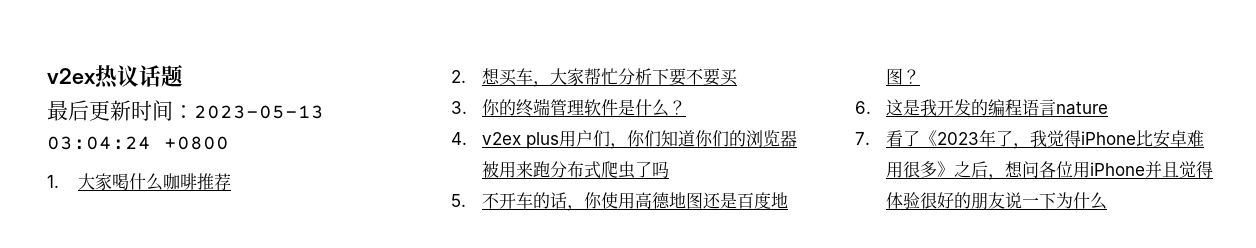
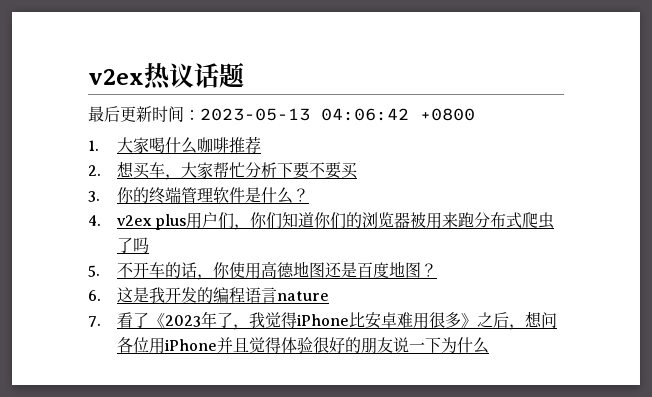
- 最后更新时间：2023-05-13 03:04:24 +0800
+ 最后更新时间：2023-05-13 04:06:42 +0800

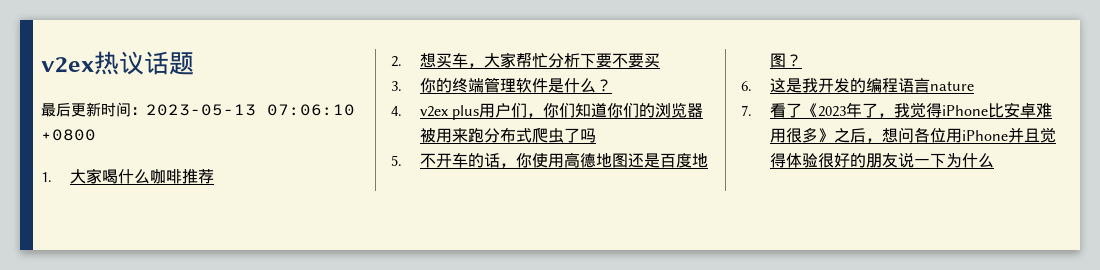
- 最后更新时间：2023-05-13 04:06:42 +0800
+ 最后更新时间：2023-05-13 07:06:10 +0800

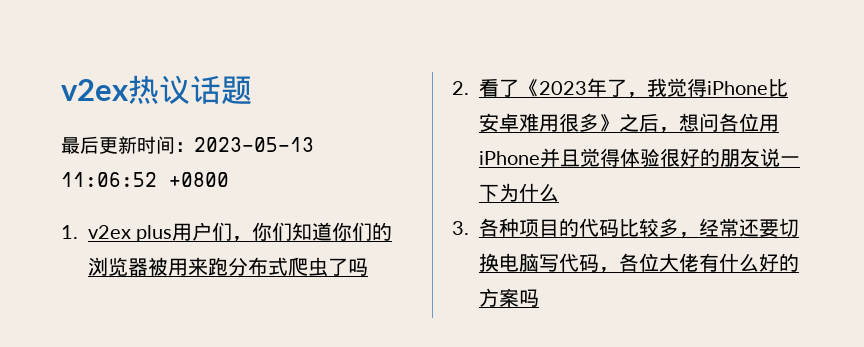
- 最后更新时间：2023-05-13 07:06:10 +0800
+ 最后更新时间：2023-05-13 11:06:52 +0800
- 1.大家喝什么咖啡推荐
- 2.想买车，大家帮忙分析下要不要买
- 3.你的终端管理软件是什么？
- 4. v2ex plus用户们，你们知道你们的浏览器被用来跑分布式爬虫了吗
+ 1. v2ex plus用户们，你们知道你们的浏览器被用来跑分布式爬虫了吗
- 5.不开车的话，你使用高德地图还是百度地图？
- 6.这是我开发的编程语言nature
- 7.看了《2023年了，我觉得iPhone比安卓难用很多》之后，想问各位用iPhone并且觉得体验很好的朋友说一下为什么
+ 2.看了《2023年了，我觉得iPhone比安卓难用很多》之后，想问各位用iPhone并且觉得体验很好的朋友说一下为什么
+ 3.各种项目的代码比较多，经常还要切换电脑写代码，各位大佬有什么好的方案吗

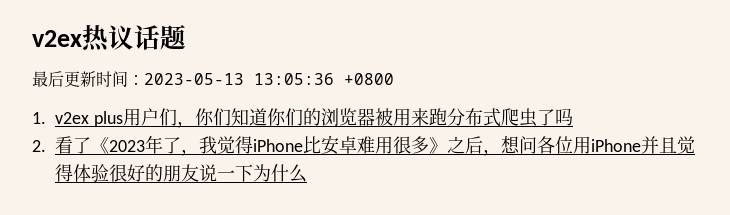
- 最后更新时间：2023-05-13 11:06:52 +0800
+ 最后更新时间：2023-05-13 13:05:36 +0800
- 3.各种项目的代码比较多，经常还要切换电脑写代码，各位大佬有什么好的方案吗

